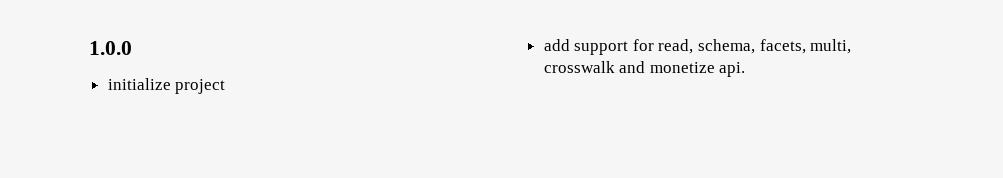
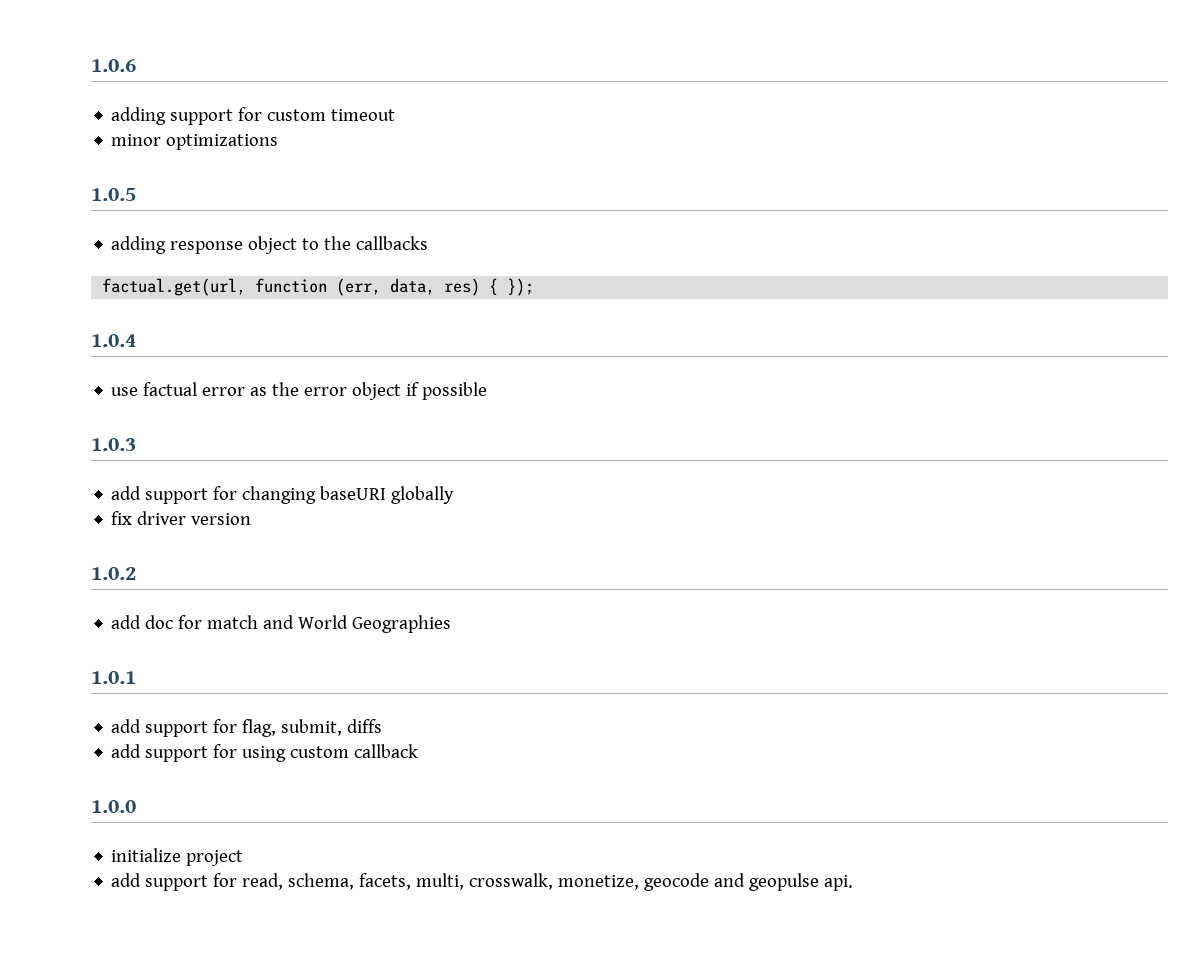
+ 1.0.6
+ adding support for custom timeout
+ minor optimizations
+ 1.0.5
+ adding response object to the callbacks
+ factual.get(url, function (err, data, res) { });
+ 1.0.4
+ use factual error as the error object if possible
+ 1.0.3
+ add support for changing baseURI globally
+ fix driver version
+ 1.0.2
+ add doc for match and World Geographies
+ 1.0.1
+ add support for flag, submit, diffs
+ add support for using custom callback
- add support for read, schema, facets, multi, crosswalk and monetize api.
+ add support for read, schema, facets, multi, crosswalk, monetize, geocode and geopulse api.

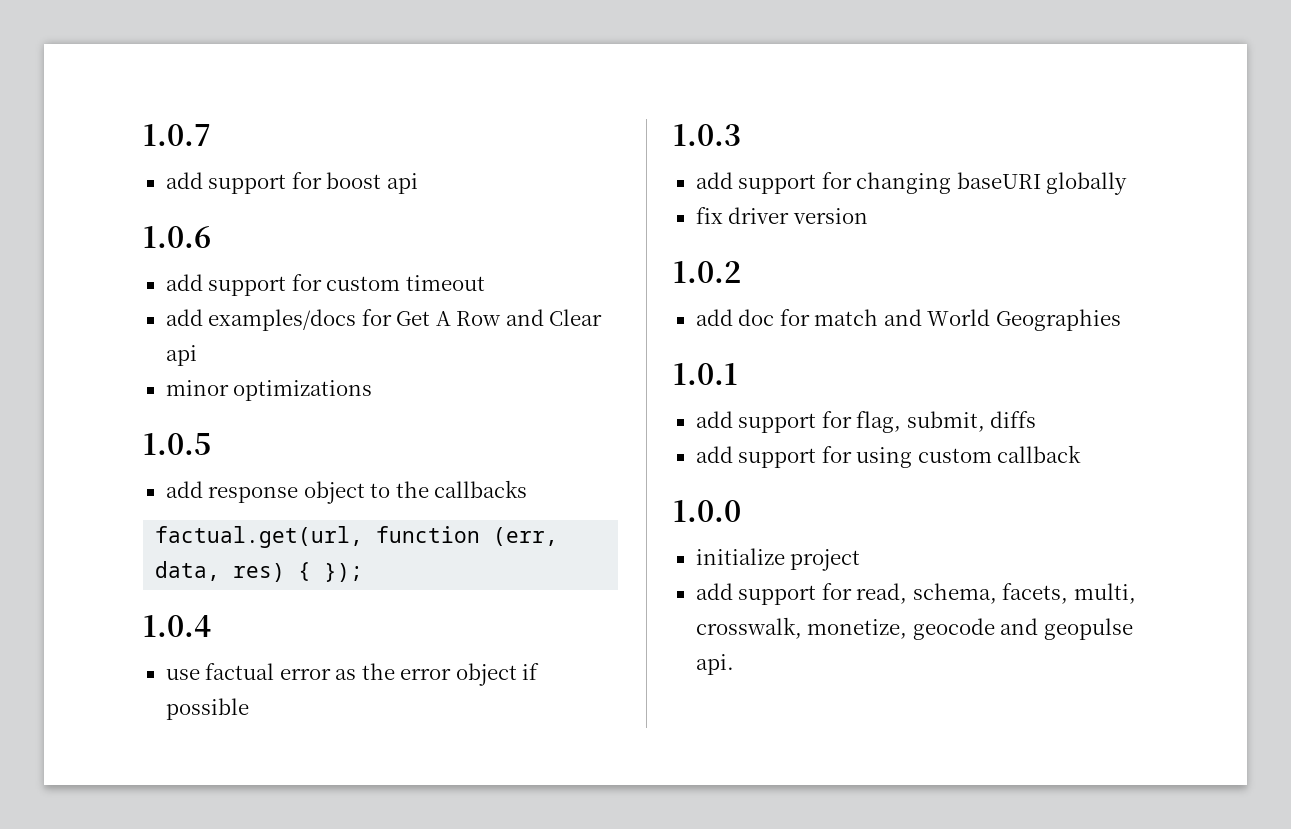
+ 1.0.7
+ add support for boost api
- adding support for custom timeout
+ add support for custom timeout
+ add examples/docs for Get A Row and Clear api
- adding response object to the callbacks
+ add response object to the callbacks

